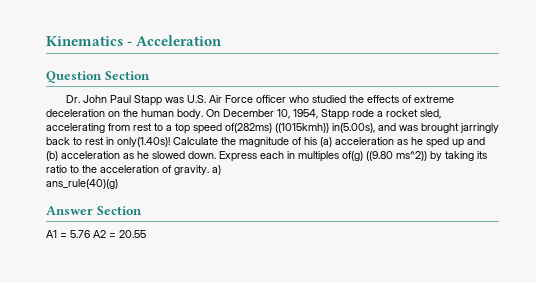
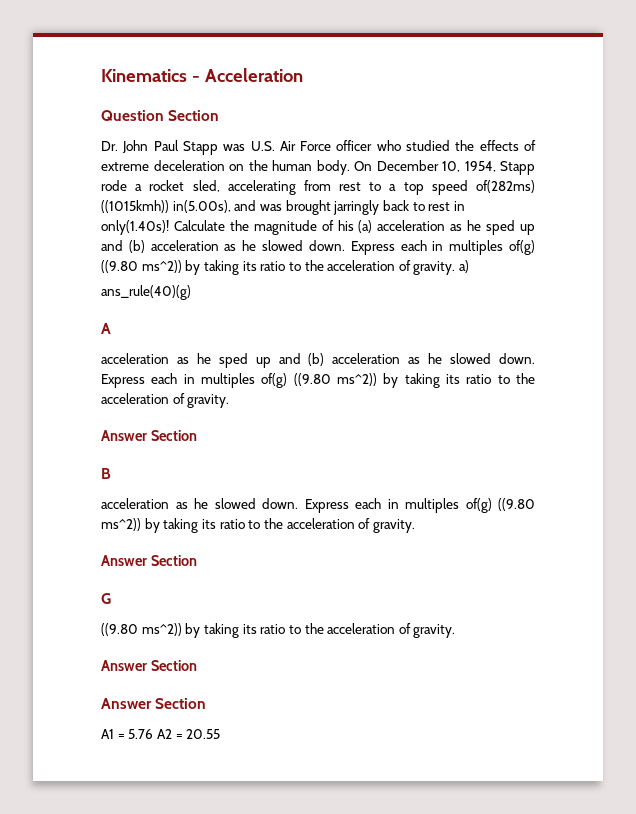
+ A
+ acceleration as he sped up and (b) acceleration as he slowed down. Express each in multiples of(g) ((9.80 ms^2)) by taking its ratio to the acceleration of gravity.
+ Answer Section
+ B
+ acceleration as he slowed down. Express each in multiples of(g) ((9.80 ms^2)) by taking its ratio to the acceleration of gravity.
+ Answer Section
+ G
+ ((9.80 ms^2)) by taking its ratio to the acceleration of gravity.
+ Answer Section

